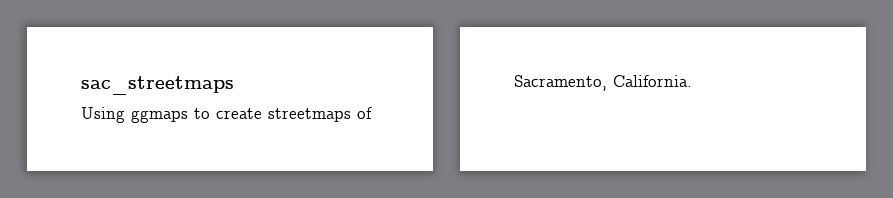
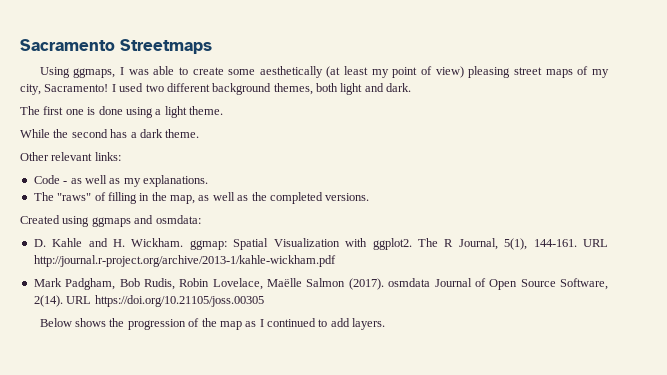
- sac_streetmaps
+ Sacramento Streetmaps
- Using ggmaps to create streetmaps of Sacramento, California.
+ Using ggmaps, I was able to create some aesthetically (at least my point of view) pleasing street maps of my city, Sacramento! I used two different background themes, both light and dark.
+ The first one is done using a light theme.
+ While the second has a dark theme.
+ Other relevant links:
+ Code - as well as my explanations.
+ The "raws" of filling in the map, as well as the completed versions.
+ Created using ggmaps and osmdata:
+ D. Kahle and H. Wickham. ggmap: Spatial Visualization with ggplot2. The R Journal, 5(1), 144-161. URL http://journal.r-project.org/archive/2013-1/kahle-wickham.pdf
+ Mark Padgham, Bob Rudis, Robin Lovelace, Maëlle Salmon (2017). osmdata Journal of Open Source Software, 2(14). URL https://doi.org/10.21105/joss.00305
+ Below shows the progression of the map as I continued to add layers.

